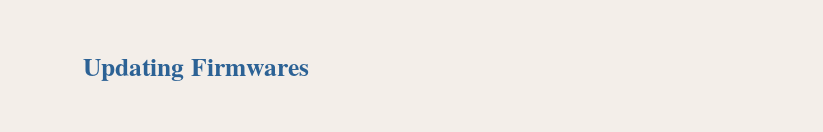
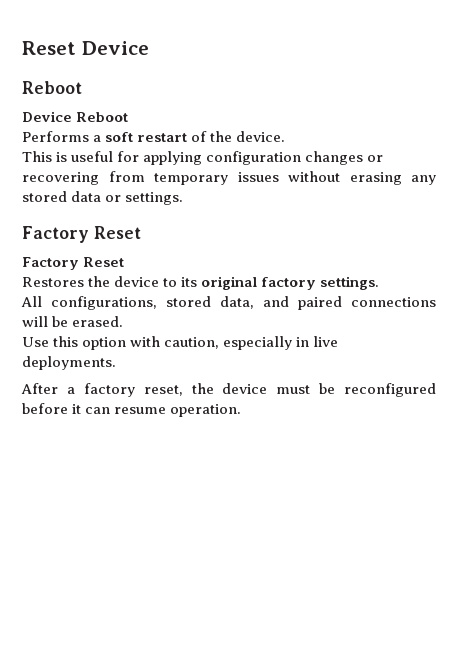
- Updating Firmwares
+ Reset Device
+ Reboot
+ Device Reboot
+ Performs a soft restart of the device.
+ This is useful for applying configuration changes or recovering from temporary issues without erasing any stored data or settings.
+ Factory Reset
+ Factory Reset
+ Restores the device to its original factory settings.
+ All configurations, stored data, and paired connections will be erased.
+ Use this option with caution, especially in live deployments.
+ After a factory reset, the device must be reconfigured before it can resume operation.

